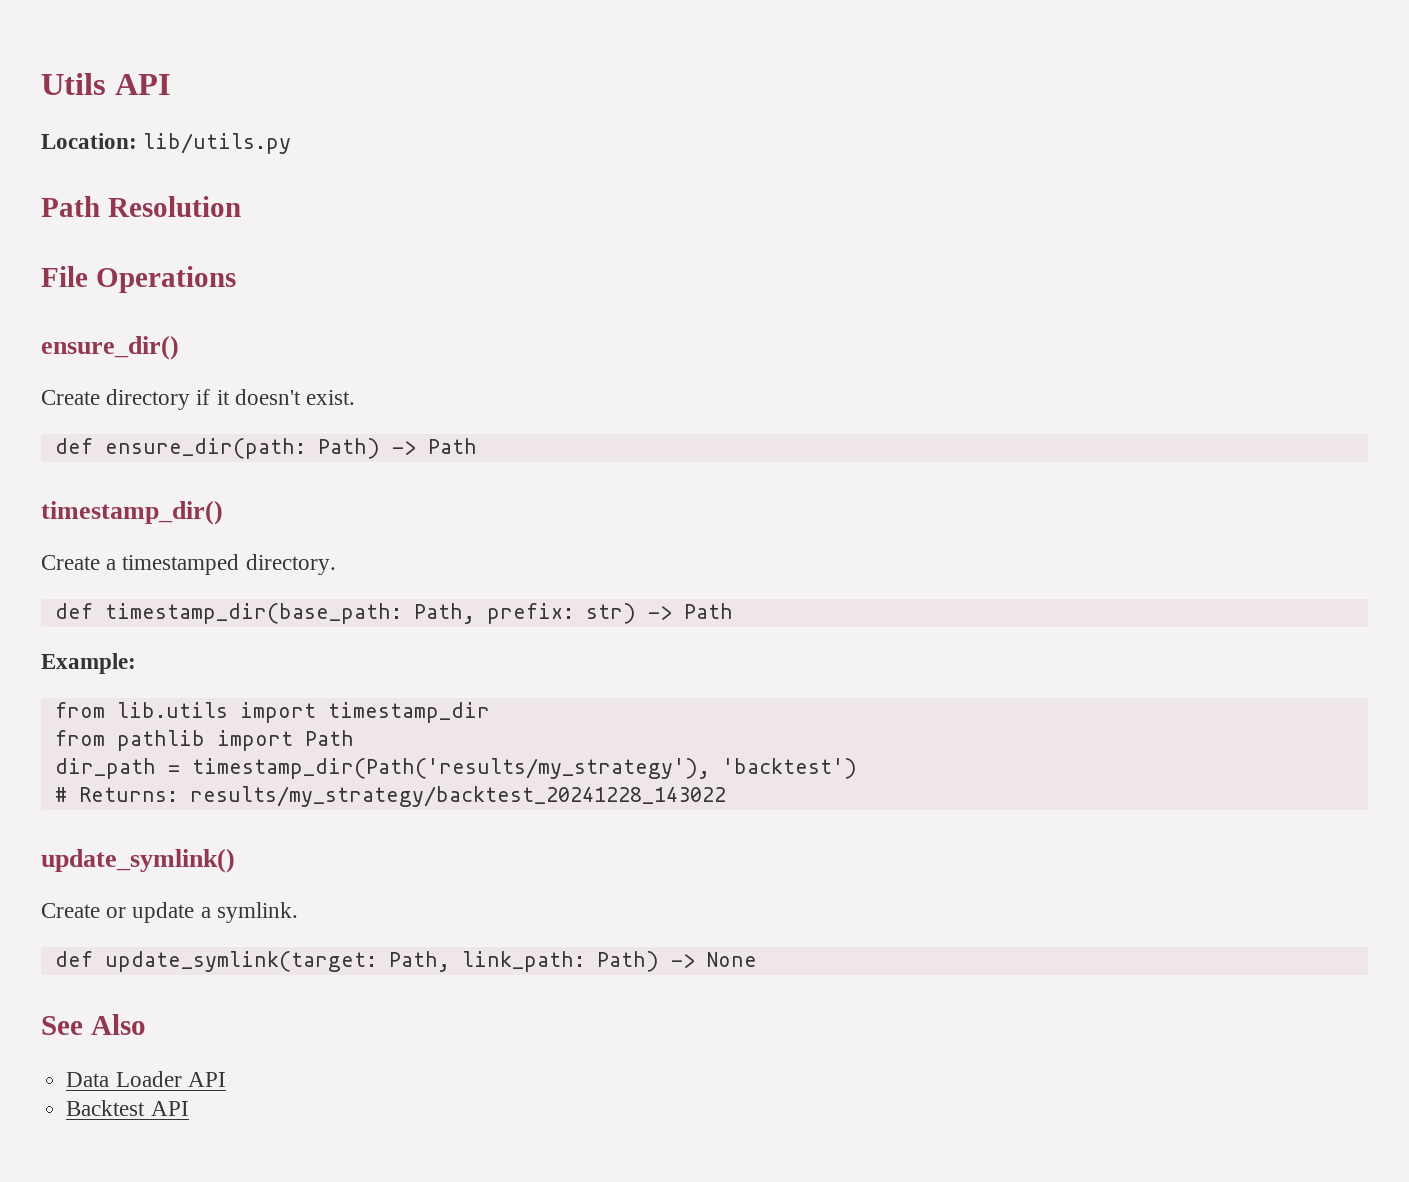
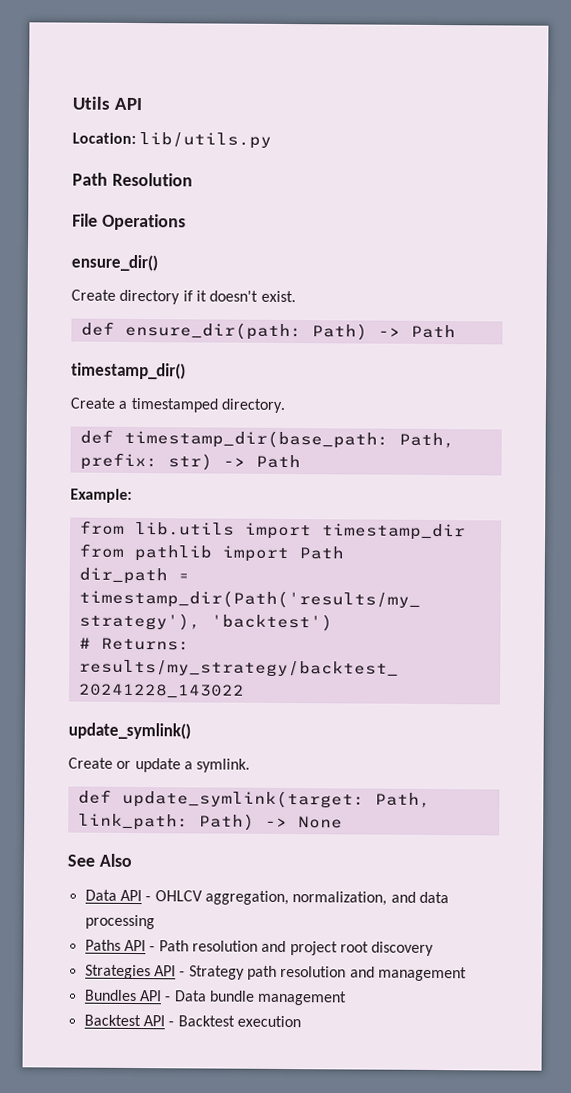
- Data Loader API
+ Data API - OHLCV aggregation, normalization, and data processing
+ Paths API - Path resolution and project root discovery
+ Strategies API - Strategy path resolution and management
+ Bundles API - Data bundle management
- Backtest API
+ Backtest API - Backtest execution

